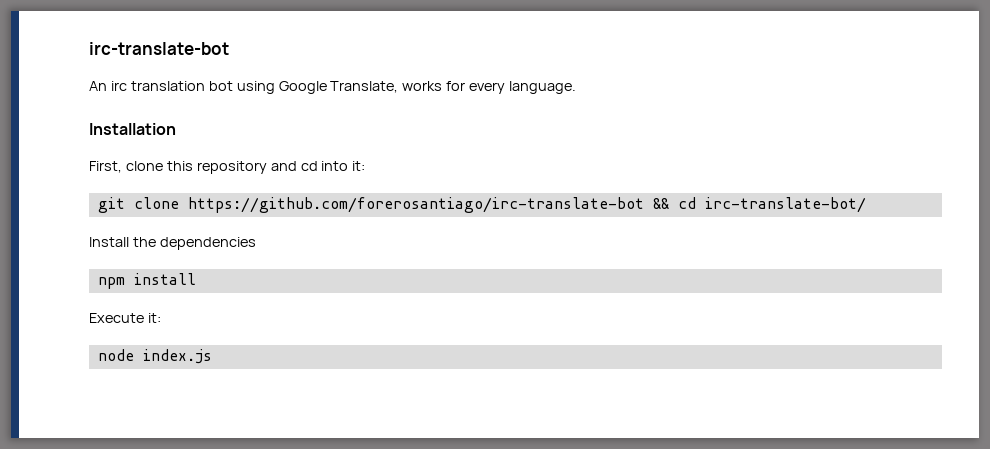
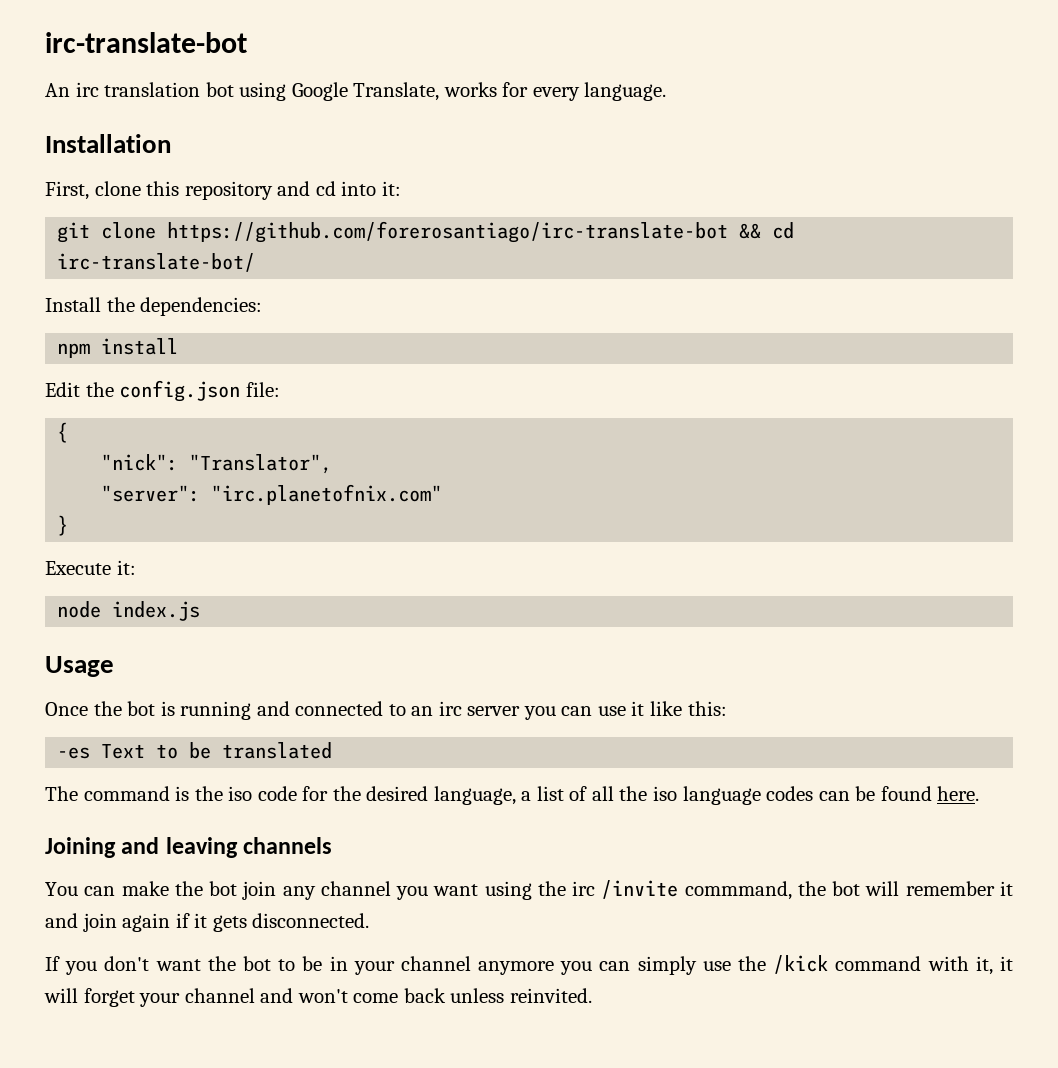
- Install the dependencies
+ Install the dependencies:
+ Edit the config.json file:
+ {
+ "nick": "Translator",
+ "server": "irc.planetofnix.com"
+ }
  Execute it:
  node index.js
+ Usage
+ Once the bot is running and connected to an irc server you can use it like this:
+ -es Text to be translated
+ The command is the iso code for the desired language, a list of all the iso language codes can be found here.
+ Joining and leaving channels
+ You can make the bot join any channel you want using the irc /invite commmand, the bot will remember it and join again if it gets disconnected.
+ If you don't want the bot to be in your channel anymore you can simply use the /kick command with it, it will forget your channel and won't come back unless reinvited.

